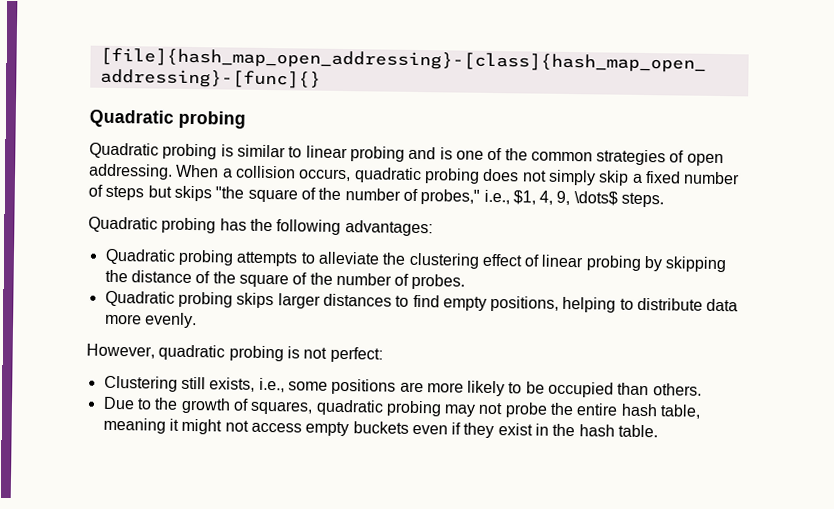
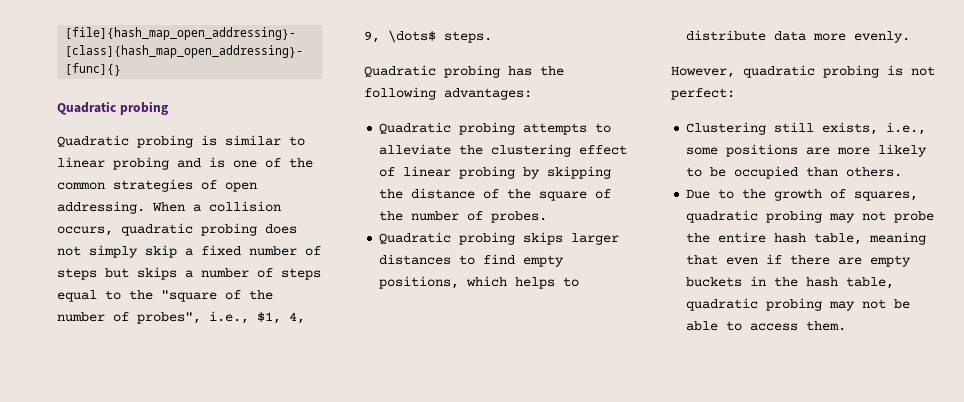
- When a collision occurs, quadratic probing does not simply skip a fixed number of steps but skips "the square of the number of probes," i.e., $1, 4, 9, \dots$ steps.
+ When a collision occurs, quadratic probing does not simply skip a fixed number of steps but skips a number of steps equal to the "square of the number of probes", i.e., $1, 4, 9, \dots$ steps.
- Quadratic probing skips larger distances to find empty positions, helping to distribute data more evenly.
+ Quadratic probing skips larger distances to find empty positions, which helps to distribute data more evenly.
- Due to the growth of squares, quadratic probing may not probe the entire hash table, meaning it might not access empty buckets even if they exist in the hash table.
+ Due to the growth of squares, quadratic probing may not probe the entire hash table, meaning that even if there are empty buckets in the hash table, quadratic probing may not be able to access them.

